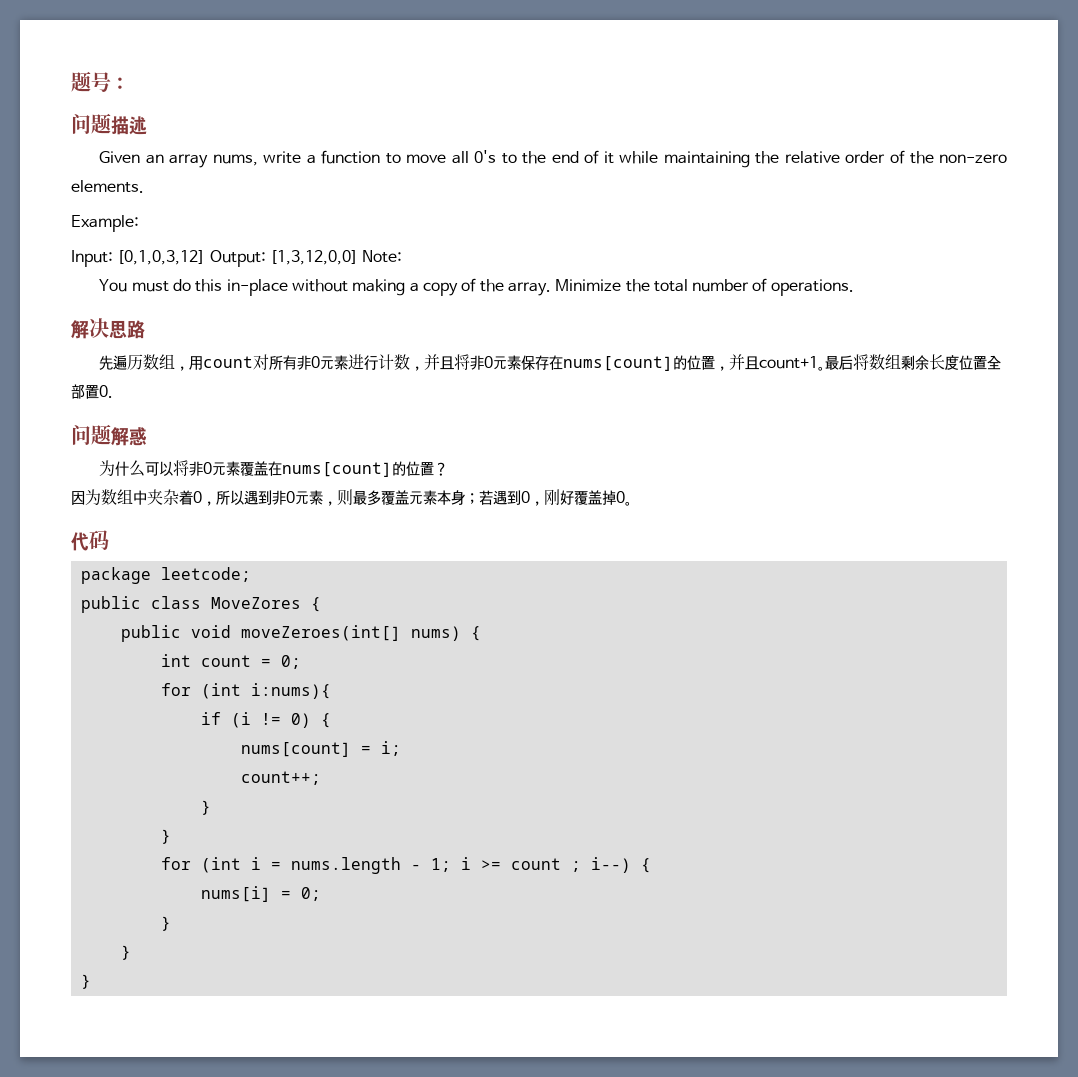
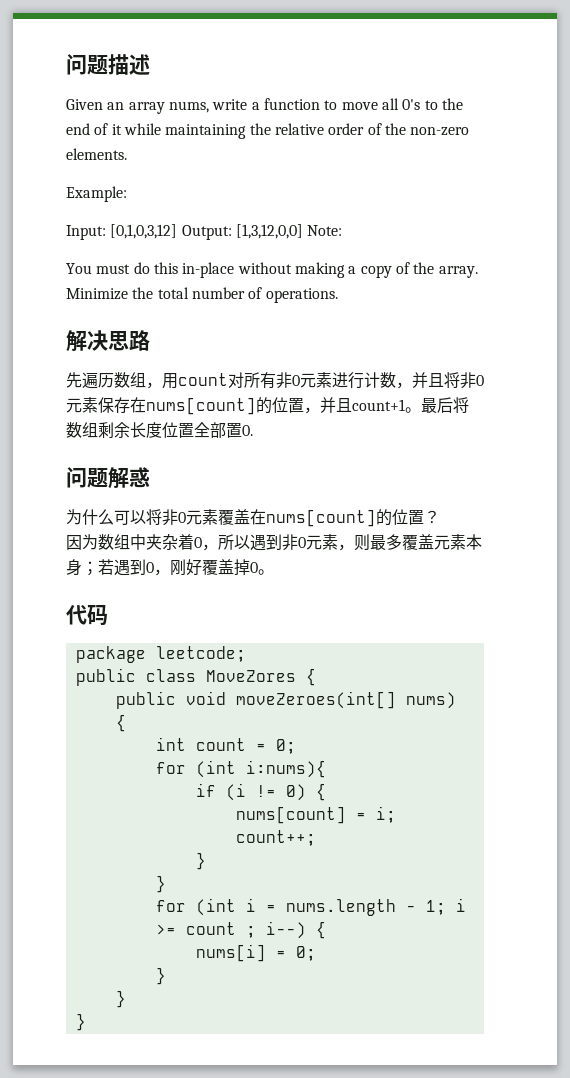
- 题号：

